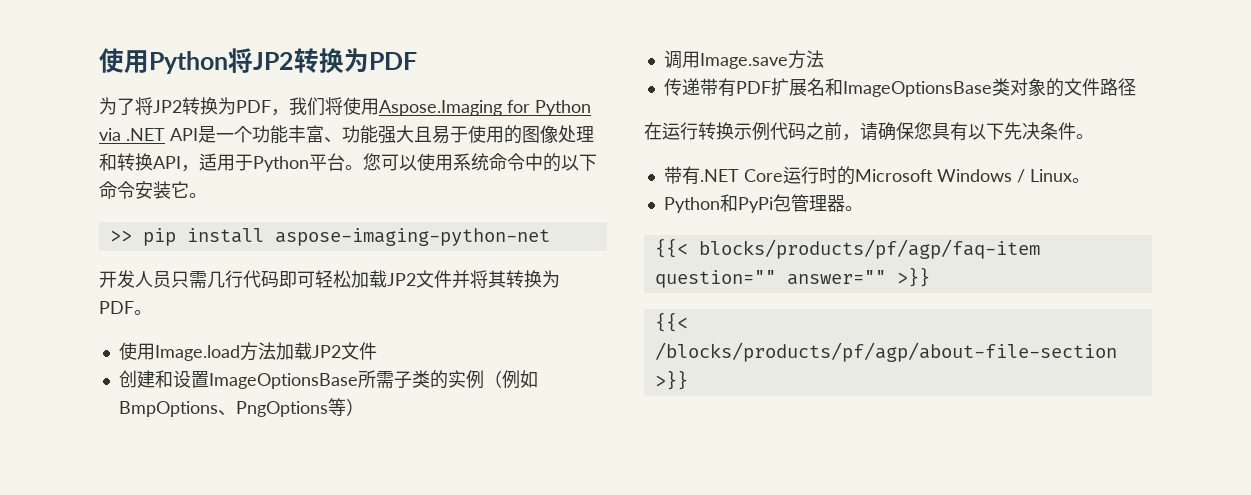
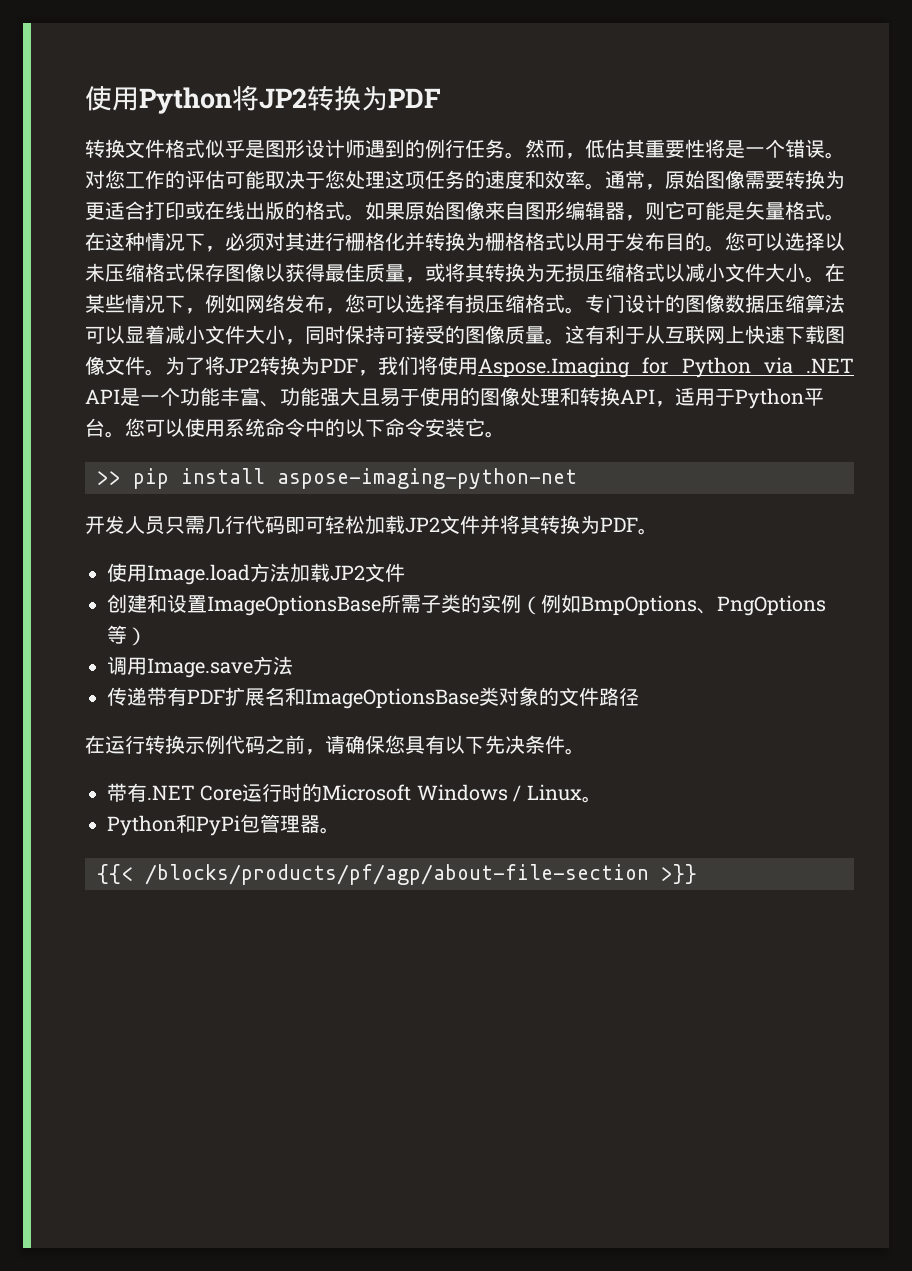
+ 转换文件格式似乎是图形设计师遇到的例行任务。然而，低估其重要性将是一个错误。对您工作的评估可能取决于您处理这项任务的速度和效率。通常，原始图像需要转换为更适合打印或在线出版的格式。如果原始图像来自图形编辑器，则它可能是矢量格式。在这种情况下，必须对其进行栅格化并转换为栅格格式以用于发布目的。您可以选择以未压缩格式保存图像以获得最佳质量，或将其转换为无损压缩格式以减小文件大小。在某些情况下，例如网络发布，您可以选择有损压缩格式。专门设计的图像数据压缩算法可以显着减小文件大小，同时保持可接受的图像质量。这有利于从互联网上快速下载图像文件。
- {{< blocks/products/pf/agp/faq-item question="" answer="" >}}

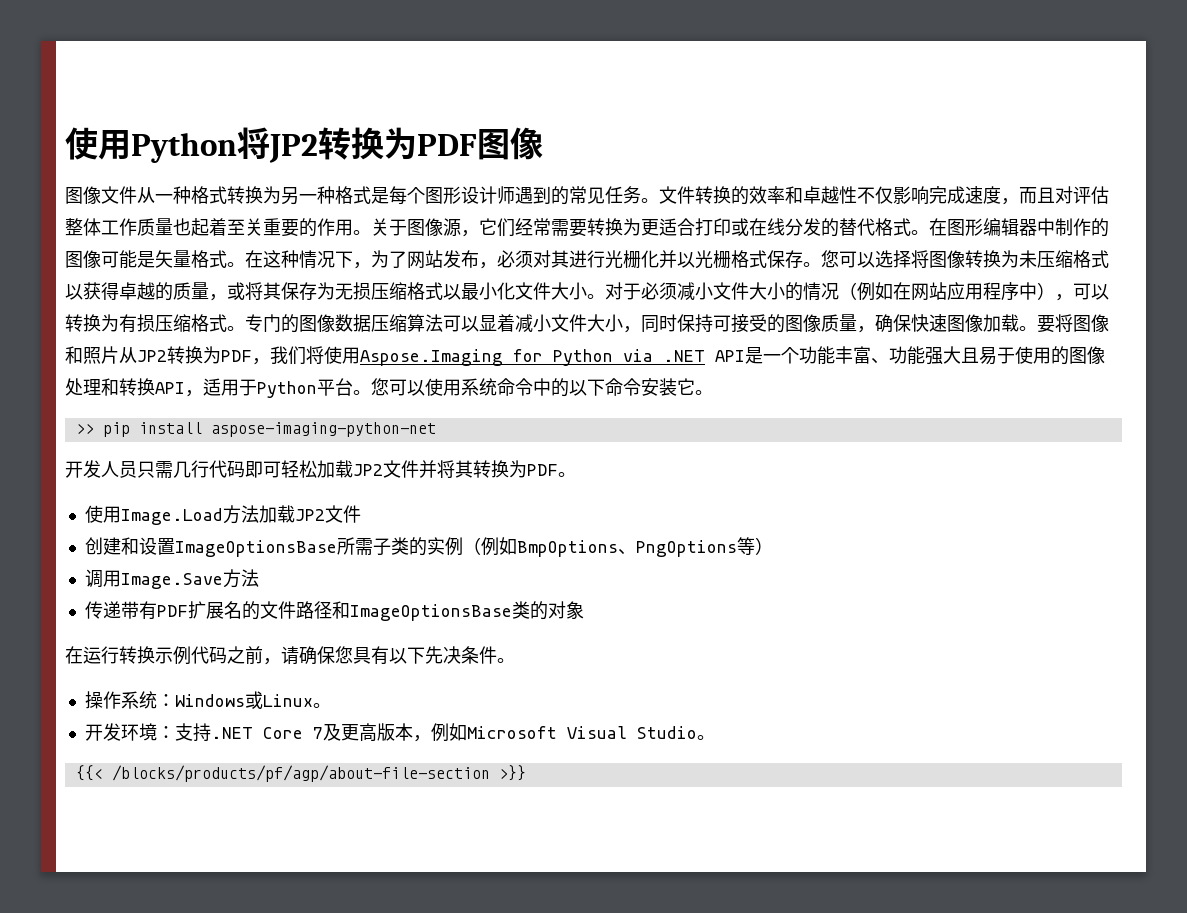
- 使用Python将JP2转换为PDF
- 转换文件格式似乎是图形设计师遇到的例行任务。然而，低估其重要性将是一个错误。对您工作的评估可能取决于您处理这项任务的速度和效率。通常，原始图像需要转换为更适合打印或在线出版的格式。如果原始图像来自图形编辑器，则它可能是矢量格式。
+ 使用Python将JP2转换为PDF图像
+ 图像文件从一种格式转换为另一种格式是每个图形设计师遇到的常见任务。文件转换的效率和卓越性不仅影响完成速度，而且对评估整体工作质量也起着至关重要的作用。关于图像源，它们经常需要转换为更适合打印或在线分发的替代格式。在图形编辑器中制作的图像可能是矢量格式。
- 在这种情况下，必须对其进行栅格化并转换为栅格格式以用于发布目的。您可以选择以未压缩格式保存图像以获得最佳质量，或将其转换为无损压缩格式以减小文件大小。在某些情况下，例如网络发布，您可以选择有损压缩格式。
+ 在这种情况下，为了网站发布，必须对其进行光栅化并以光栅格式保存。您可以选择将图像转换为未压缩格式以获得卓越的质量，或将其保存为无损压缩格式以最小化文件大小。对于必须减小文件大小的情况（例如在网站应用程序中），可以转换为有损压缩格式。
- 专门设计的图像数据压缩算法可以显着减小文件大小，同时保持可接受的图像质量。这有利于从互联网上快速下载图像文件。为了将JP2转换为PDF，我们将使用Aspose.Imaging for Python via .NET API是一个功能丰富、功能强大且易于使用的图像处理和转换API，适用于Python平台。
+ 专门的图像数据压缩算法可以显着减小文件大小，同时保持可接受的图像质量，确保快速图像加载。要将图像和照片从JP2转换为PDF，我们将使用Aspose.Imaging for Python via .NET API是一个功能丰富、功能强大且易于使用的图像处理和转换API，适用于Python平台。
- 使用Image.load方法加载JP2文件
+ 使用Image.Load方法加载JP2文件
- 调用Image.save方法
+ 调用Image.Save方法
- 传递带有PDF扩展名和ImageOptionsBase类对象的文件路径
+ 传递带有PDF扩展名的文件路径和ImageOptionsBase类的对象
- 带有.NET Core运行时的Microsoft Windows / Linux。
- Python和PyPi包管理器。
+ 操作系统：Windows或Linux。
+ 开发环境：支持.NET Core 7及更高版本，例如Microsoft Visual Studio。

